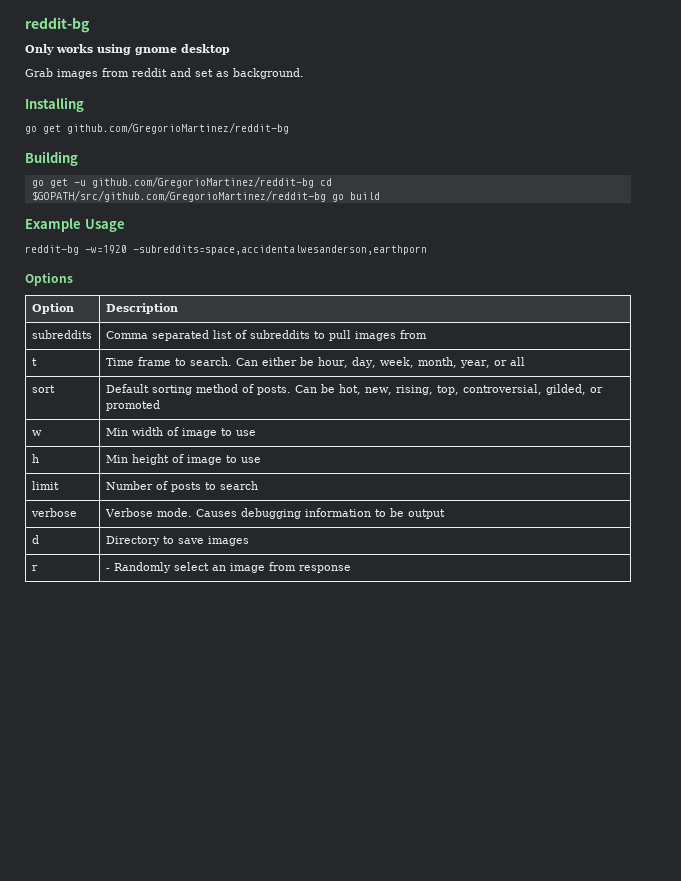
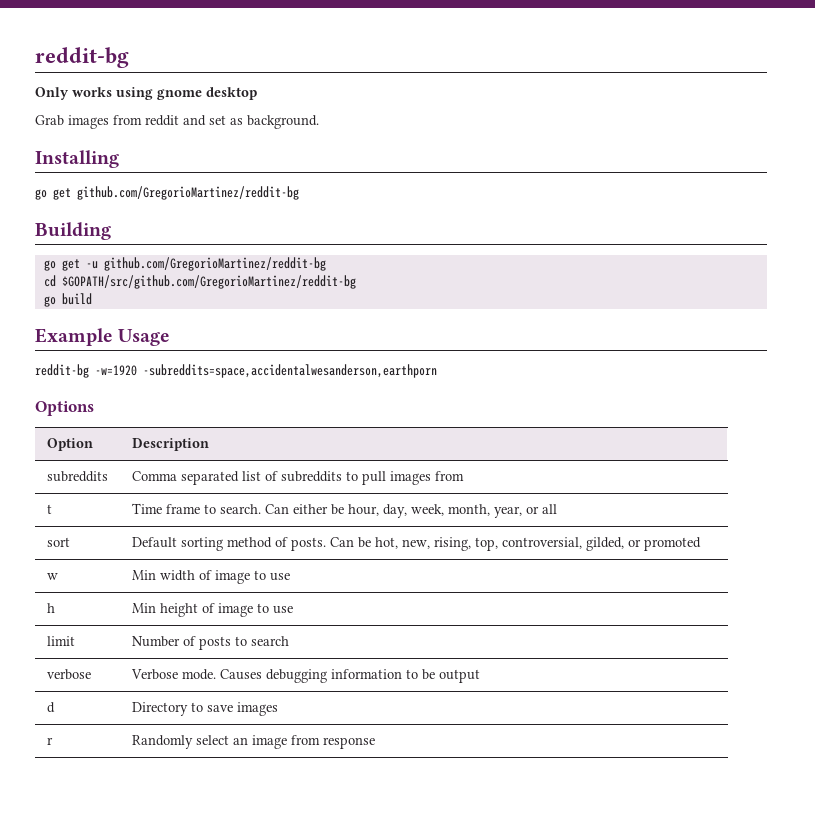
- go get -u github.com/GregorioMartinez/reddit-bg cd $GOPATH/src/github.com/GregorioMartinez/reddit-bg go build
+ go get -u github.com/GregorioMartinez/reddit-bg
+ cd $GOPATH/src/github.com/GregorioMartinez/reddit-bg
+ go build
- r | - Randomly select an image from response
+ r | Randomly select an image from response

